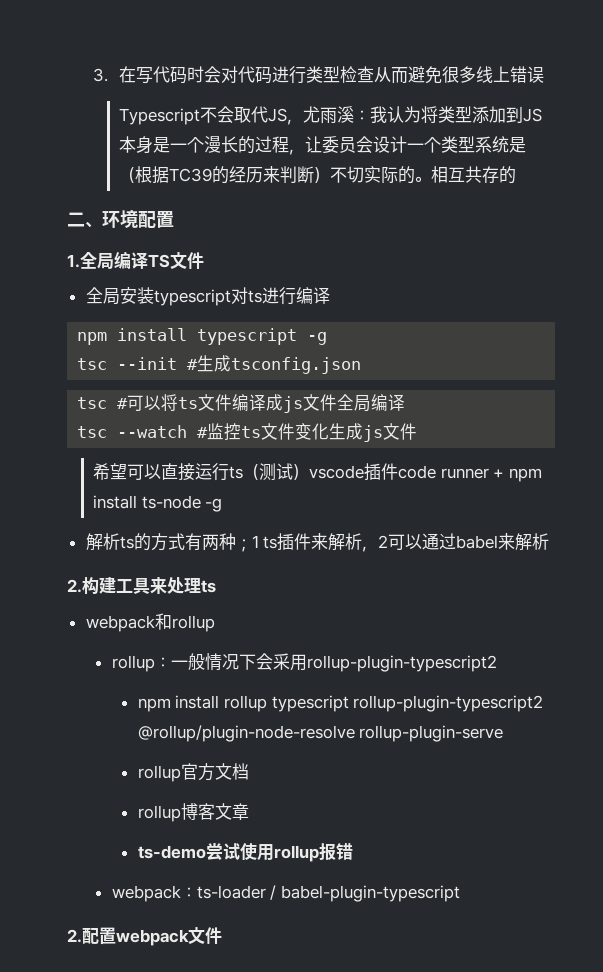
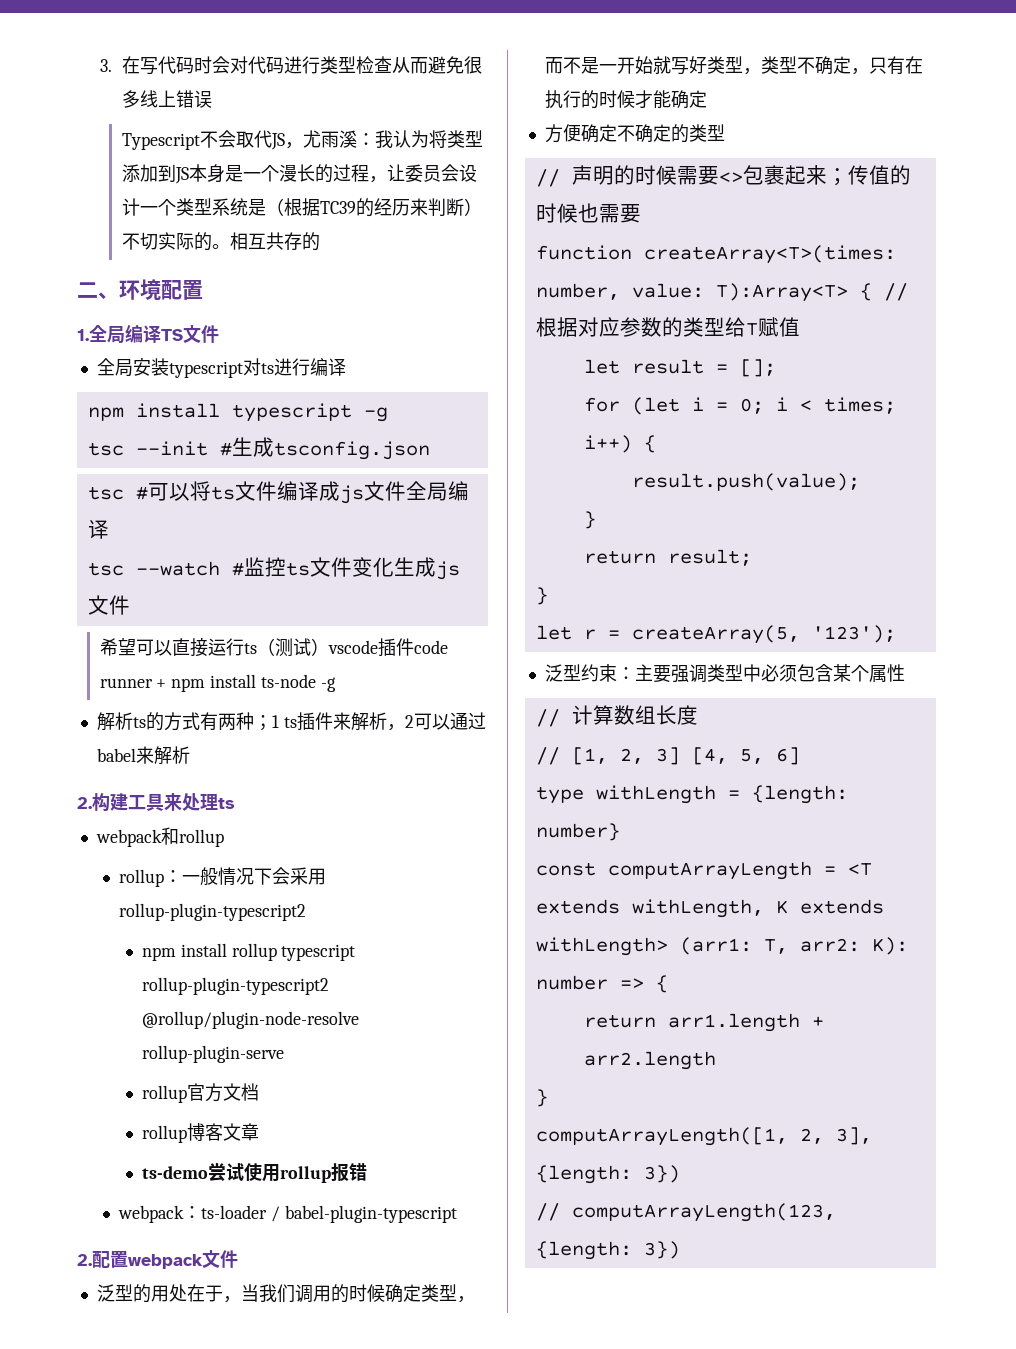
+ 泛型的用处在于，当我们调用的时候确定类型，而不是一开始就写好类型，类型不确定，只有在执行的时候才能确定
+ 方便确定不确定的类型
+ // 声明的时候需要<>包裹起来；传值的时候也需要
+ function createArray<T>(times: number, value: T):Array<T> { // 根据对应参数的类型给T赋值
+ let result = [];
+ for (let i = 0; i < times; i++) {
+ result.push(value);
+ }
+ return result;
+ }
+ let r = createArray(5, '123');
+ 泛型约束：主要强调类型中必须包含某个属性
+ // 计算数组长度
+ // [1, 2, 3] [4, 5, 6]
+ type withLength = {length: number}
+ const computArrayLength = <T extends withLength, K extends withLength> (arr1: T, arr2: K): number => {
+ return arr1.length + arr2.length
+ }
+ computArrayLength([1, 2, 3], {length: 3})
+ // computArrayLength(123, {length: 3})

